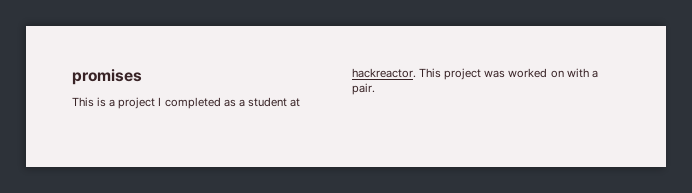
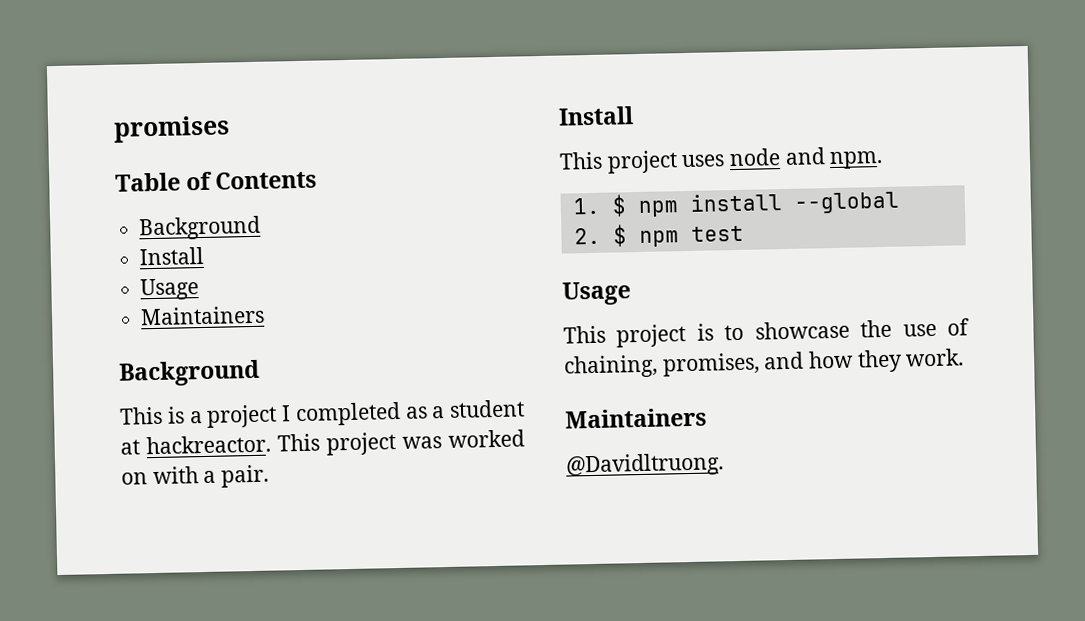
+ Table of Contents
+ Background
+ Install
+ Usage
+ Maintainers
+ Background
  This project was worked on with a pair.
+ Install
+ This project uses node and npm.
+ 1. $ npm install --global
+ 2. $ npm test
+ Usage
+ This project is to showcase the use of chaining, promises, and how they work.
+ Maintainers
+ @Davidltruong.

